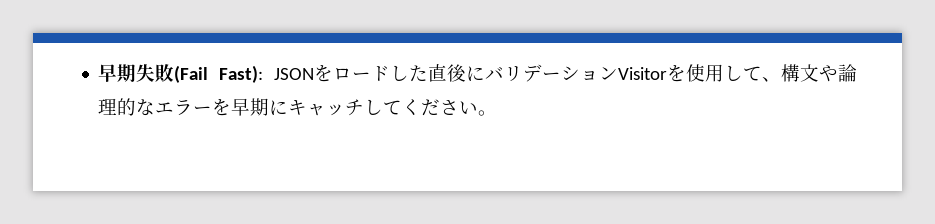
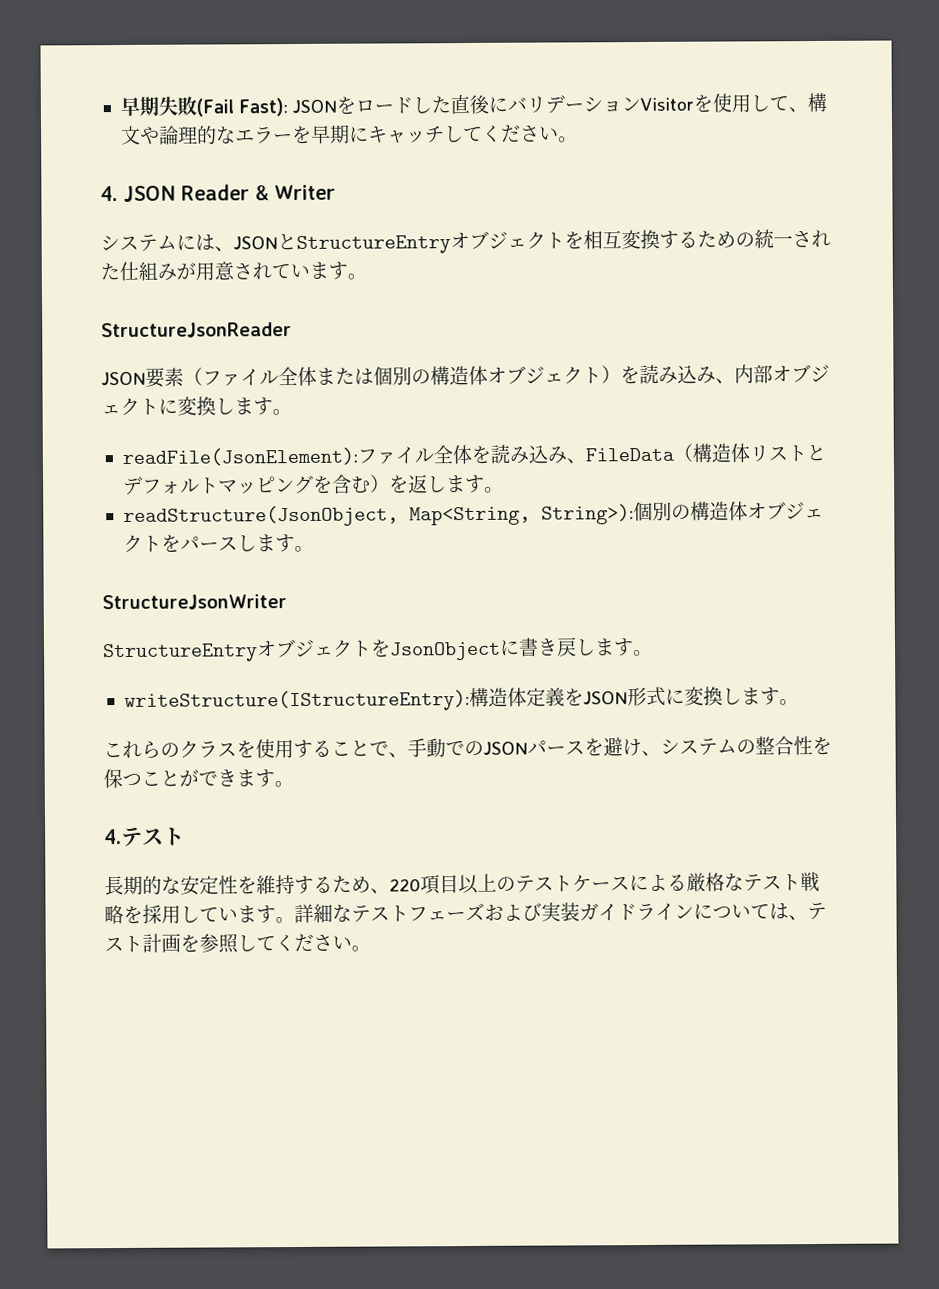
+ 4. JSON Reader & Writer
+ システムには、JSONとStructureEntryオブジェクトを相互変換するための統一された仕組みが用意されています。
+ StructureJsonReader
+ JSON要素（ファイル全体または個別の構造体オブジェクト）を読み込み、内部オブジェクトに変換します。
+ readFile(JsonElement):ファイル全体を読み込み、FileData（構造体リストとデフォルトマッピングを含む）を返します。
+ readStructure(JsonObject, Map<String, String>):個別の構造体オブジェクトをパースします。
+ StructureJsonWriter
+ StructureEntryオブジェクトをJsonObjectに書き戻します。
+ writeStructure(IStructureEntry):構造体定義をJSON形式に変換します。
+ これらのクラスを使用することで、手動でのJSONパースを避け、システムの整合性を保つことができます。
+ 4.テスト
+ 長期的な安定性を維持するため、220項目以上のテストケースによる厳格なテスト戦略を採用しています。詳細なテストフェーズおよび実装ガイドラインについては、テスト計画を参照してください。

